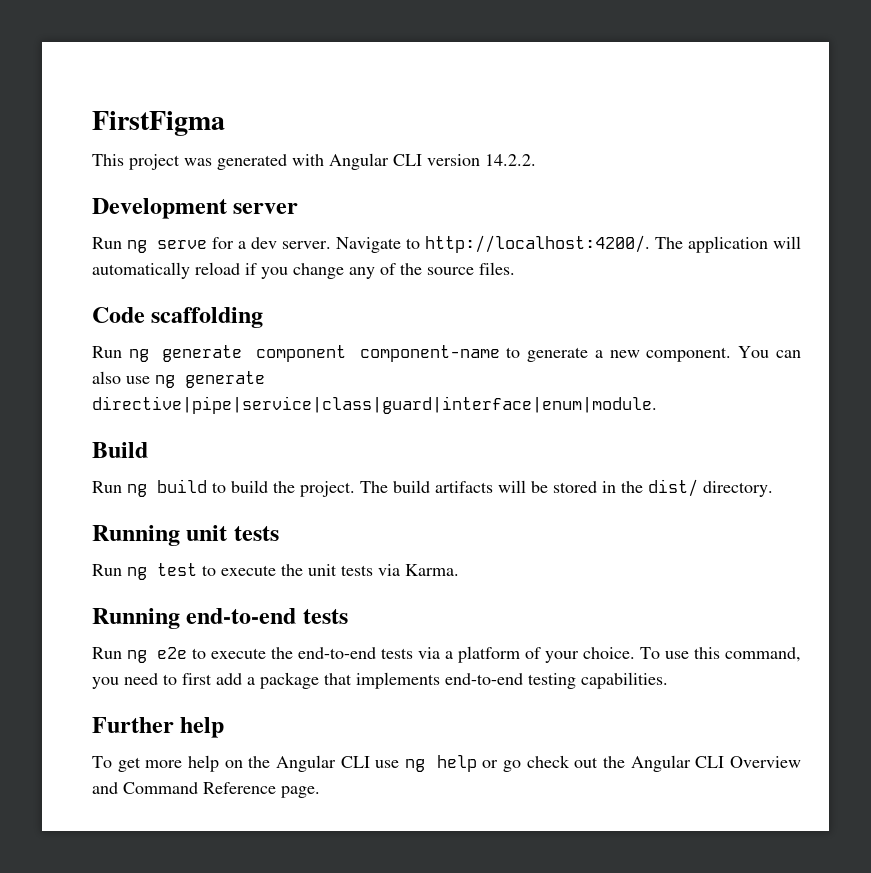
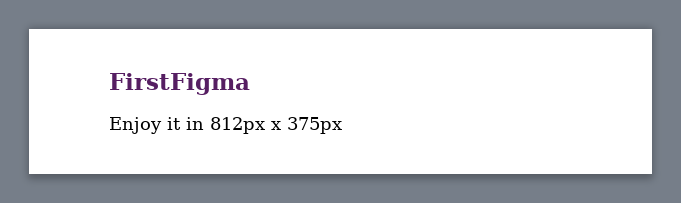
- This project was generated with Angular CLI version 14.2.2.
- Development server
- Run ng serve for a dev server. Navigate to http://localhost:4200/. The application will automatically reload if you change any of the source files.
- Code scaffolding
- Run ng generate component component-name to generate a new component. You can also use ng generate directive|pipe|service|class|guard|interface|enum|module.
- Build
- Run ng build to build the project. The build artifacts will be stored in the dist/ directory.
- Running unit tests
- Run ng test to execute the unit tests via Karma.
- Running end-to-end tests
- Run ng e2e to execute the end-to-end tests via a platform of your choice. To use this command, you need to first add a package that implements end-to-end testing capabilities.
- Further help
- To get more help on the Angular CLI use ng help or go check out the Angular CLI Overview and Command Reference page.
+ Enjoy it in 812px x 375px

